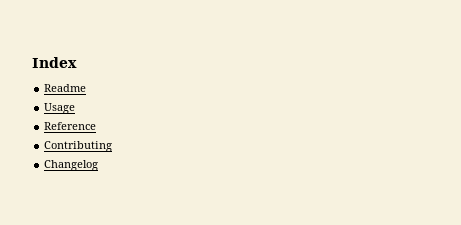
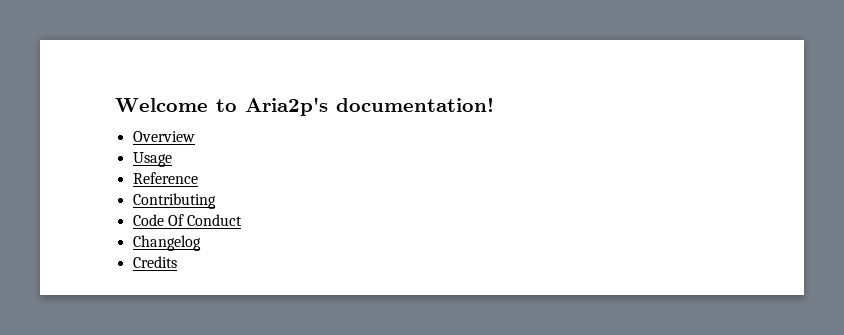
- Index
- Readme
+ Welcome to Aria2p's documentation!
+ Overview
+ Code Of Conduct
+ Credits

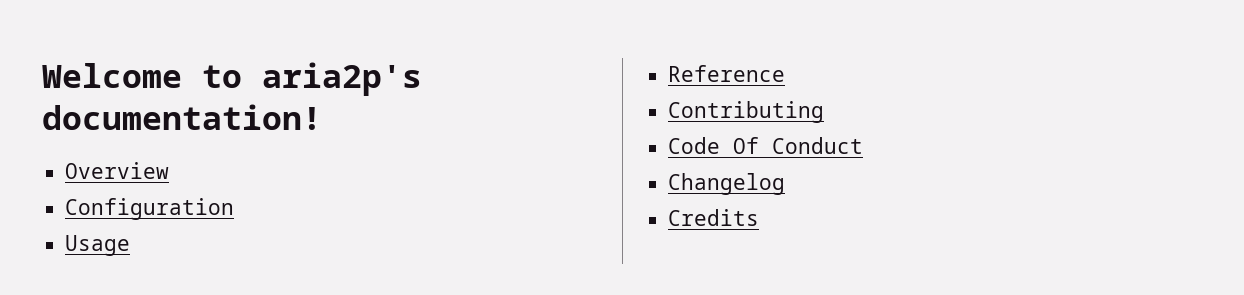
- Welcome to Aria2p's documentation!
+ Welcome to aria2p's documentation!
+ Configuration

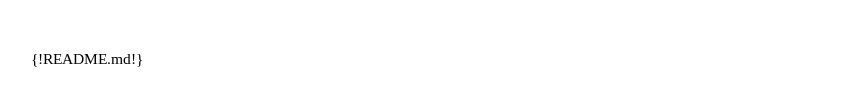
- Welcome to aria2p's documentation!
- Overview
- Configuration
- Usage
- Reference
- Contributing
- Code Of Conduct
- Changelog
- Credits
+ {!README.md!}

